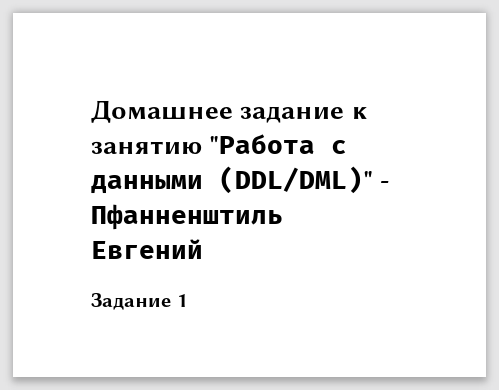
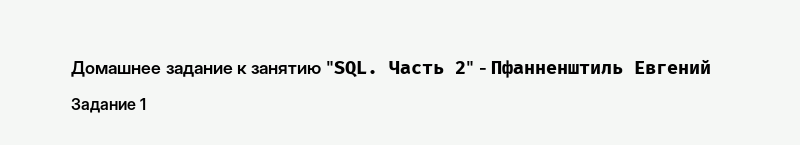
- Домашнее задание к занятию "Работа с данными (DDL/DML)" - Пфанненштиль Евгений
+ Домашнее задание к занятию "SQL. Часть 2" - Пфанненштиль Евгений

